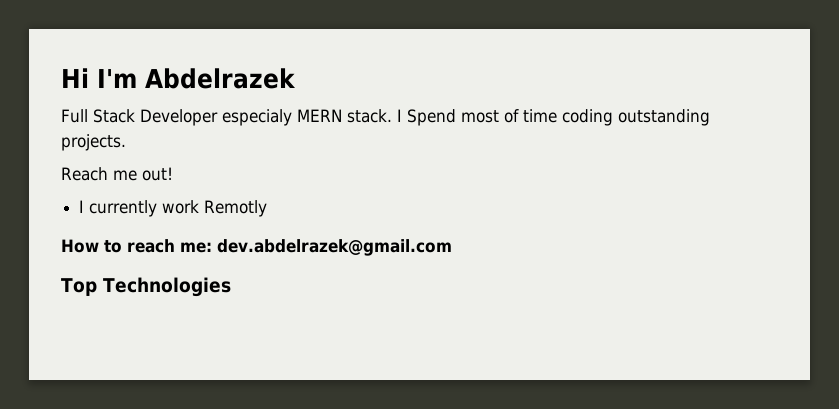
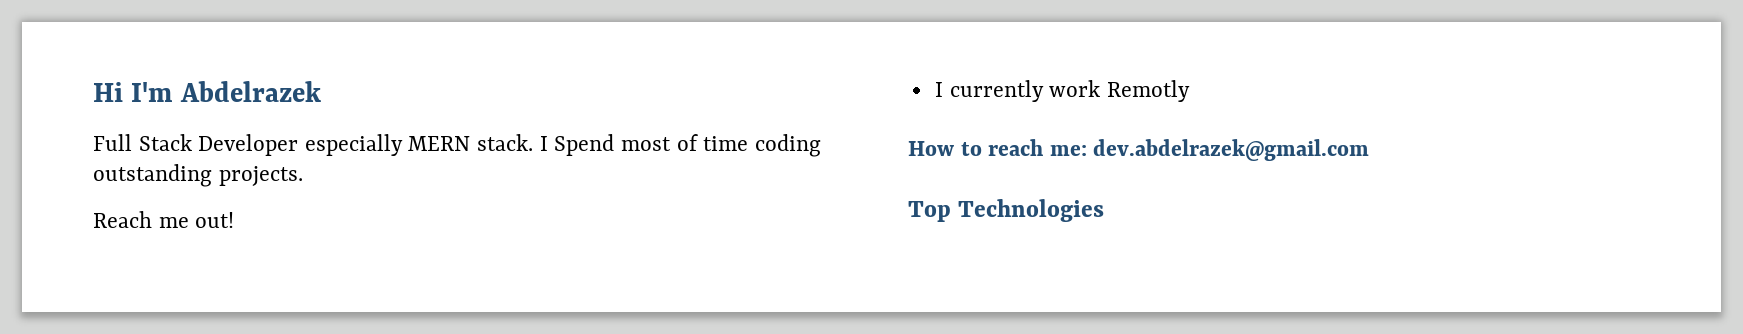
- Full Stack Developer especialy MERN stack.
+ Full Stack Developer especially MERN stack.

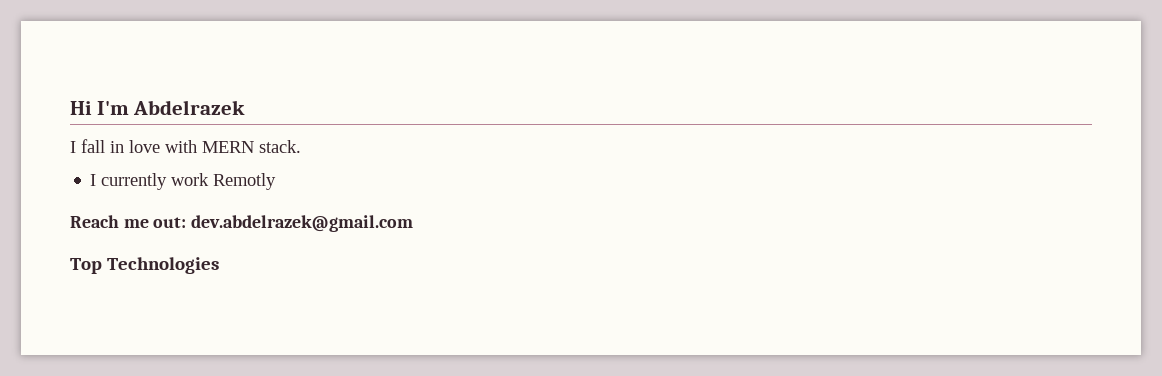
- Full Stack Developer especially MERN stack. I Spend most of time coding outstanding projects.
- Reach me out!
+ I fall in love with MERN stack.
- How to reach me: dev.abdelrazek@gmail.com
+ Reach me out: dev.abdelrazek@gmail.com

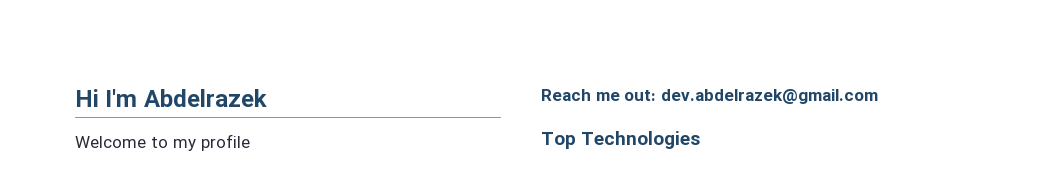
- I fall in love with MERN stack.
- I currently work Remotly
+ Welcome to my profile

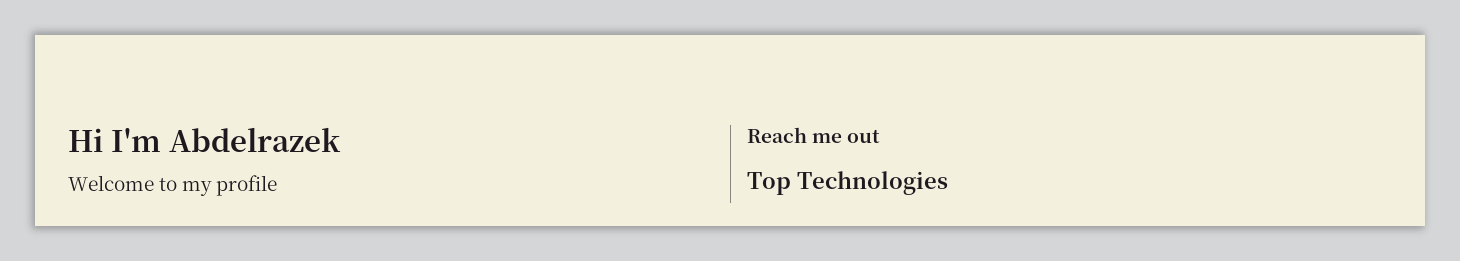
- Reach me out: dev.abdelrazek@gmail.com
+ Reach me out

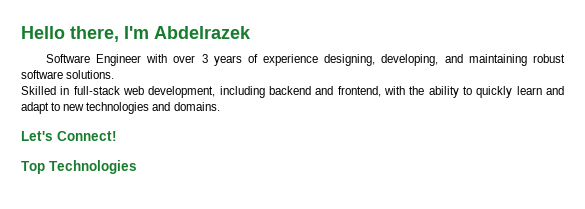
- Hi I'm Abdelrazek
+ Hello there, I'm Abdelrazek
- Welcome to my profile
- Reach me out
+ Software Engineer with over 3 years of experience designing, developing, and maintaining robust software solutions.
+ Skilled in full-stack web development, including backend and frontend, with the ability to quickly learn and adapt to new technologies and domains.
+ Let's Connect!

